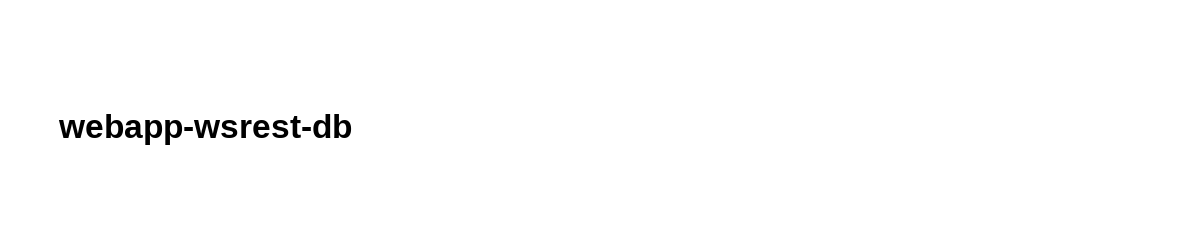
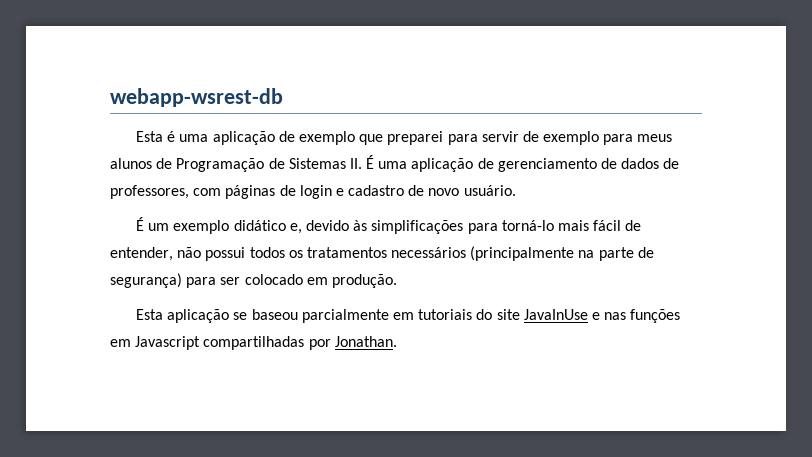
+ Esta é uma aplicação de exemplo que preparei para servir de exemplo para meus alunos de Programação de Sistemas II. É uma aplicação de gerenciamento de dados de professores, com páginas de login e cadastro de novo usuário.
+ É um exemplo didático e, devido às simplificações para torná-lo mais fácil de entender, não possui todos os tratamentos necessários (principalmente na parte de segurança) para ser colocado em produção.
+ Esta aplicação se baseou parcialmente em tutoriais do site JavaInUse e nas funções em Javascript compartilhadas por Jonathan.

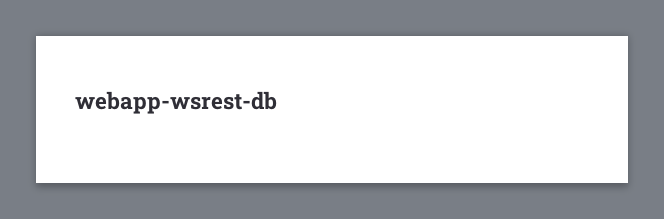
- Esta é uma aplicação de exemplo que preparei para servir de exemplo para meus alunos de Programação de Sistemas II. É uma aplicação de gerenciamento de dados de professores, com páginas de login e cadastro de novo usuário.
- É um exemplo didático e, devido às simplificações para torná-lo mais fácil de entender, não possui todos os tratamentos necessários (principalmente na parte de segurança) para ser colocado em produção.
- Esta aplicação se baseou parcialmente em tutoriais do site JavaInUse e nas funções em Javascript compartilhadas por Jonathan.

